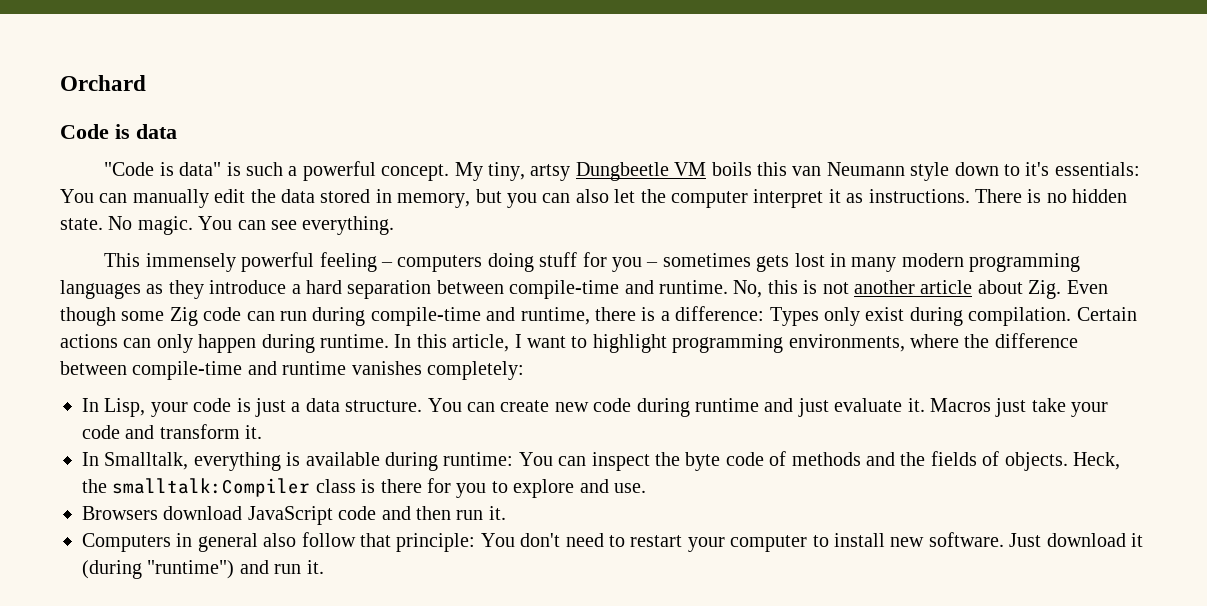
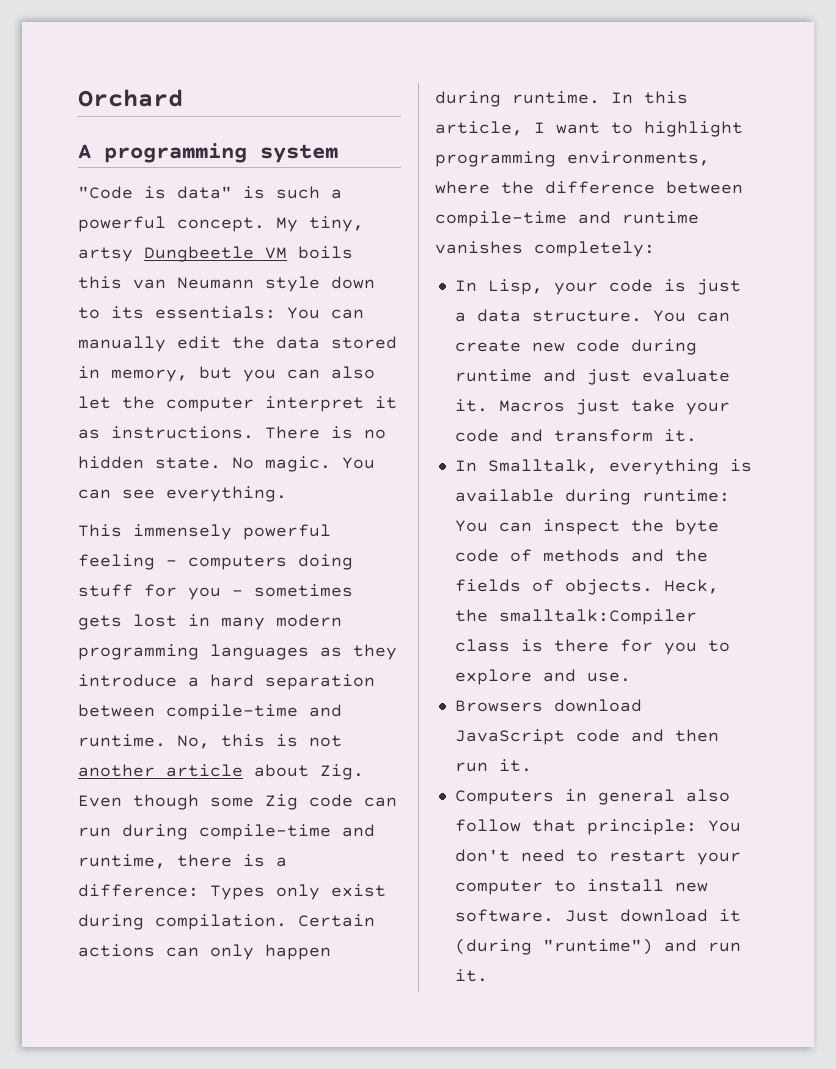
- Code is data
+ A programming system
- My tiny, artsy Dungbeetle VM boils this van Neumann style down to it's essentials: You can manually edit the data stored in memory, but you can also let the computer interpret it as instructions.
+ My tiny, artsy Dungbeetle VM boils this van Neumann style down to its essentials: You can manually edit the data stored in memory, but you can also let the computer interpret it as instructions.

